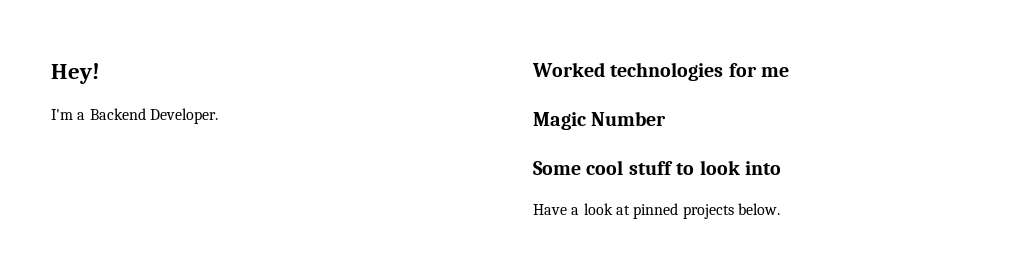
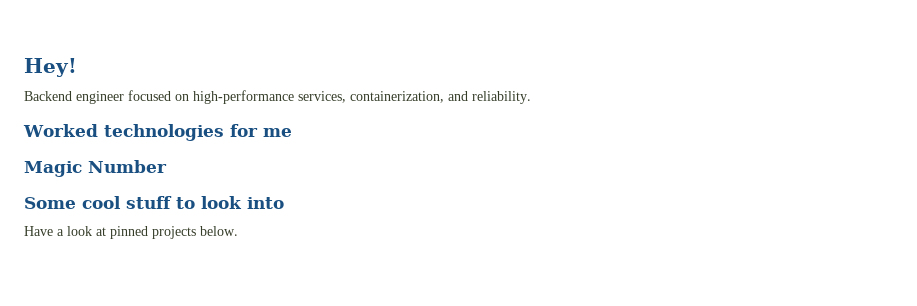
- I'm a Backend Developer.
+ Backend engineer focused on high‑performance services, containerization, and reliability.

